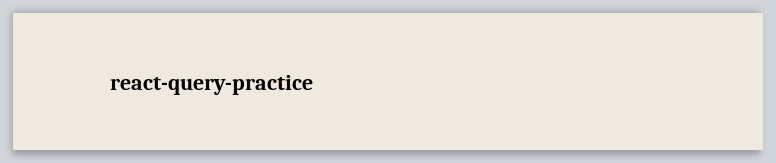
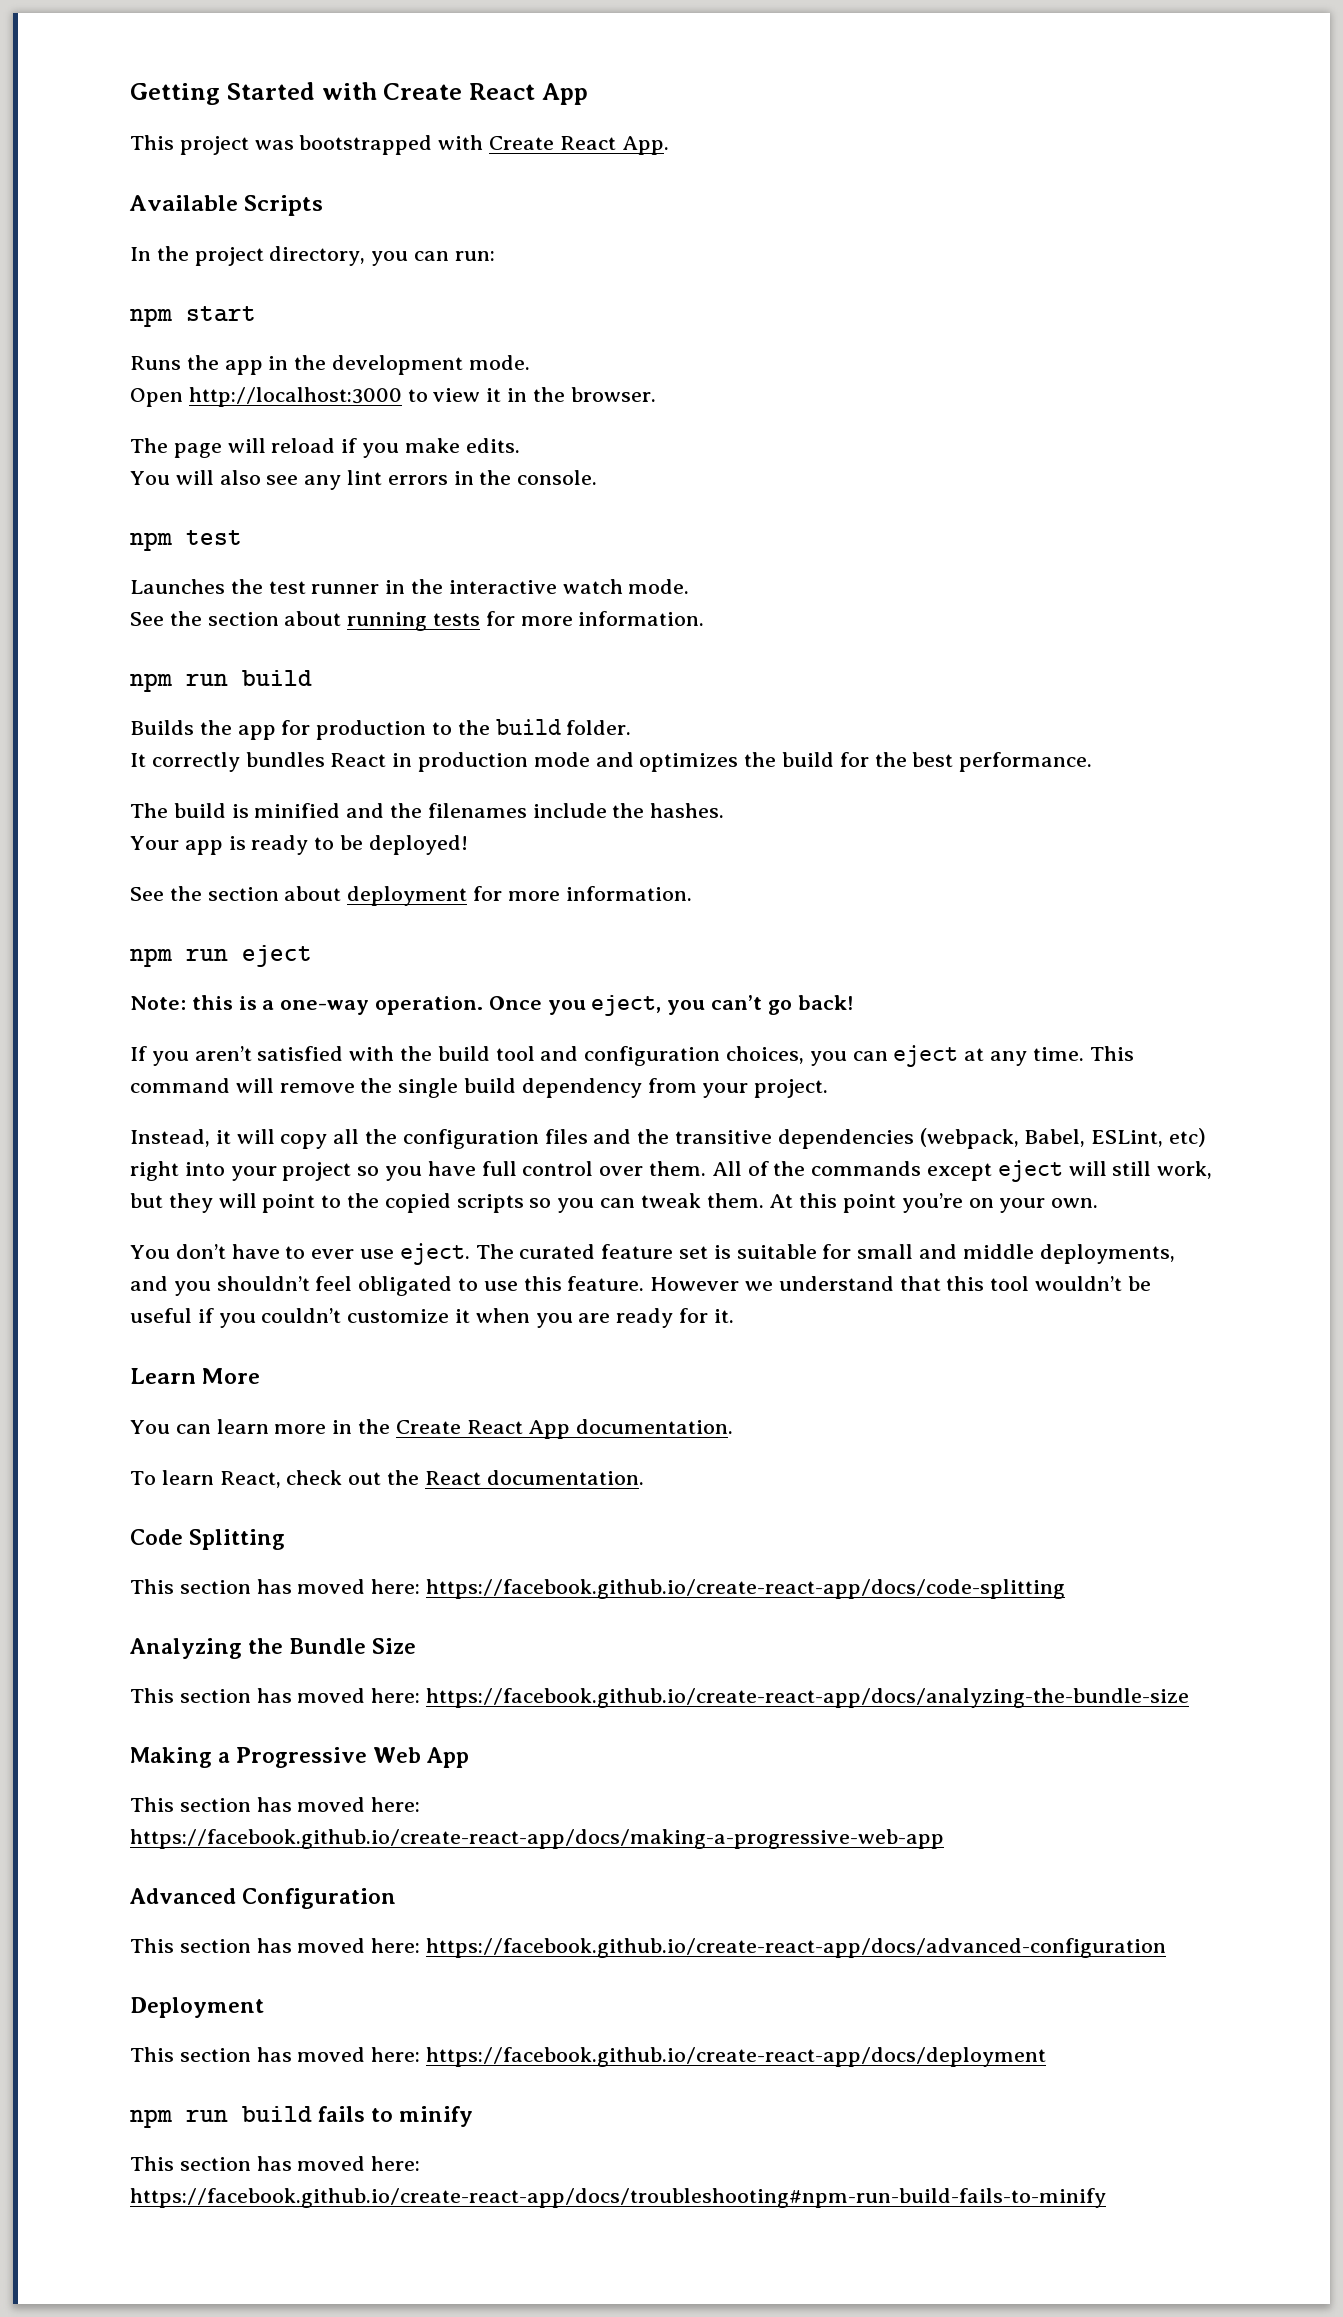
- react-query-practice
+ Getting Started with Create React App
+ This project was bootstrapped with Create React App.
+ Available Scripts
+ In the project directory, you can run:
+ npm start
+ Runs the app in the development mode.
+ Open http://localhost:3000 to view it in the browser.
+ The page will reload if you make edits.
+ You will also see any lint errors in the console.
+ npm test
+ Launches the test runner in the interactive watch mode.
+ See the section about running tests for more information.
+ npm run build
+ Builds the app for production to the build folder.
+ It correctly bundles React in production mode and optimizes the build for the best performance.
+ The build is minified and the filenames include the hashes.
+ Your app is ready to be deployed!
+ See the section about deployment for more information.
+ npm run eject
+ Note: this is a one-way operation. Once you eject, you can’t go back!
+ If you aren’t satisfied with the build tool and configuration choices, you can eject at any time. This command will remove the single build dependency from your project.
+ Instead, it will copy all the configuration files and the transitive dependencies (webpack, Babel, ESLint, etc) right into your project so you have full control over them. All of the commands except eject will still work, but they will point to the copied scripts so you can tweak them. At this point you’re on your own.
+ You don’t have to ever use eject. The curated feature set is suitable for small and middle deployments, and you shouldn’t feel obligated to use this feature. However we understand that this tool wouldn’t be useful if you couldn’t customize it when you are ready for it.
+ Learn More
+ You can learn more in the Create React App documentation.
+ To learn React, check out the React documentation.
+ Code Splitting
+ This section has moved here: https://facebook.github.io/create-react-app/docs/code-splitting
+ Analyzing the Bundle Size
+ This section has moved here: https://facebook.github.io/create-react-app/docs/analyzing-the-bundle-size
+ Making a Progressive Web App
+ This section has moved here: https://facebook.github.io/create-react-app/docs/making-a-progressive-web-app
+ Advanced Configuration
+ This section has moved here: https://facebook.github.io/create-react-app/docs/advanced-configuration
+ Deployment
+ This section has moved here: https://facebook.github.io/create-react-app/docs/deployment
+ npm run build fails to minify
+ This section has moved here: https://facebook.github.io/create-react-app/docs/troubleshooting#npm-run-build-fails-to-minify

